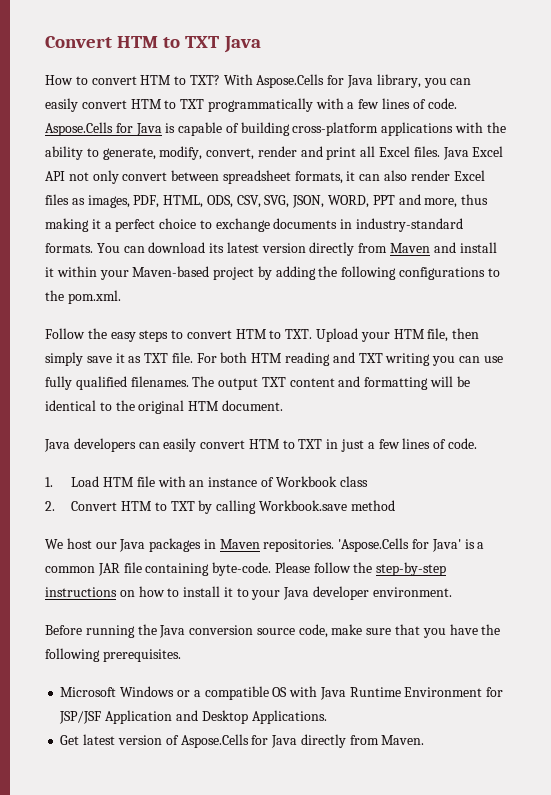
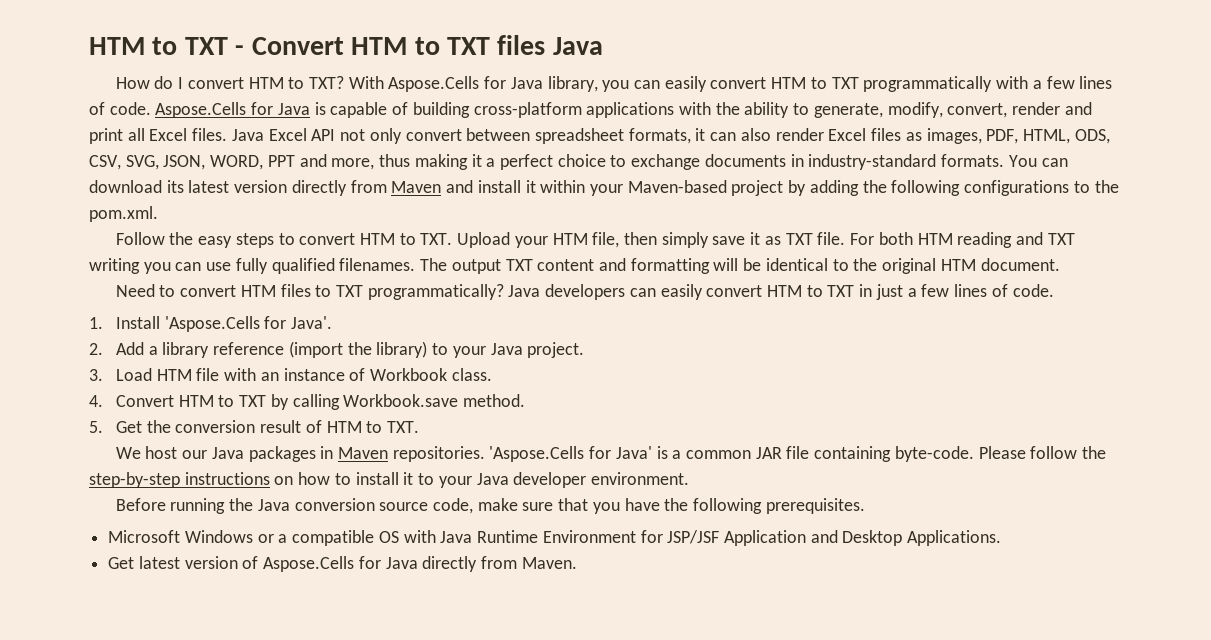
- Convert HTM to TXT Java
+ HTM to TXT - Convert HTM to TXT files Java
- How to convert HTM to TXT?
+ How do I convert HTM to TXT?
+ Need to convert HTM files to TXT programmatically?
- 1. Load HTM file with an instance of Workbook class
- 2. Convert HTM to TXT by calling Workbook.save method
+ 1. Install 'Aspose.Cells for Java'.
+ 2. Add a library reference (import the library) to your Java project.
+ 3. Load HTM file with an instance of Workbook class.
+ 4. Convert HTM to TXT by calling Workbook.save method.
+ 5. Get the conversion result of HTM to TXT.

